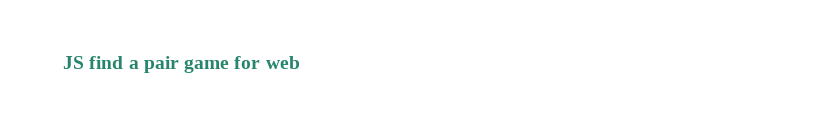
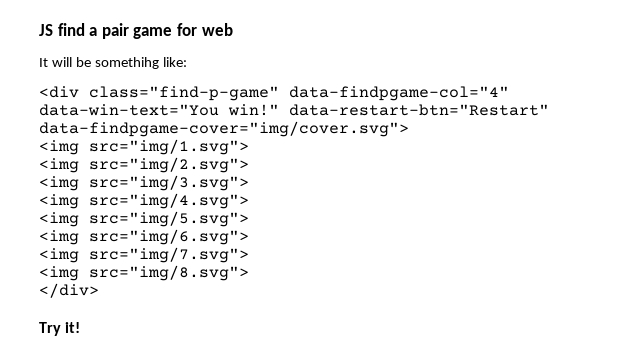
+ It will be somethihg like:
+ <div class="find-p-game" data-findpgame-col="4" data-win-text="You win!" data-restart-btn="Restart" data-findpgame-cover="img/cover.svg">
+ <img src="img/1.svg">
+ <img src="img/2.svg">
+ <img src="img/3.svg">
+ <img src="img/4.svg">
+ <img src="img/5.svg">
+ <img src="img/6.svg">
+ <img src="img/7.svg">
+ <img src="img/8.svg">
+ </div>
+ Try it!

